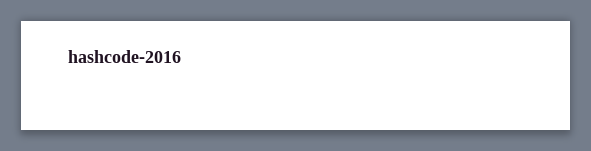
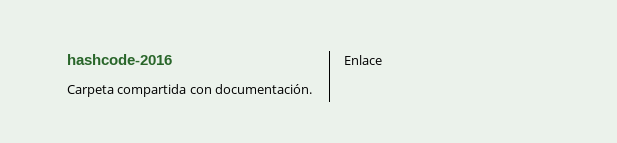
+ Carpeta compartida con documentación. Enlace

